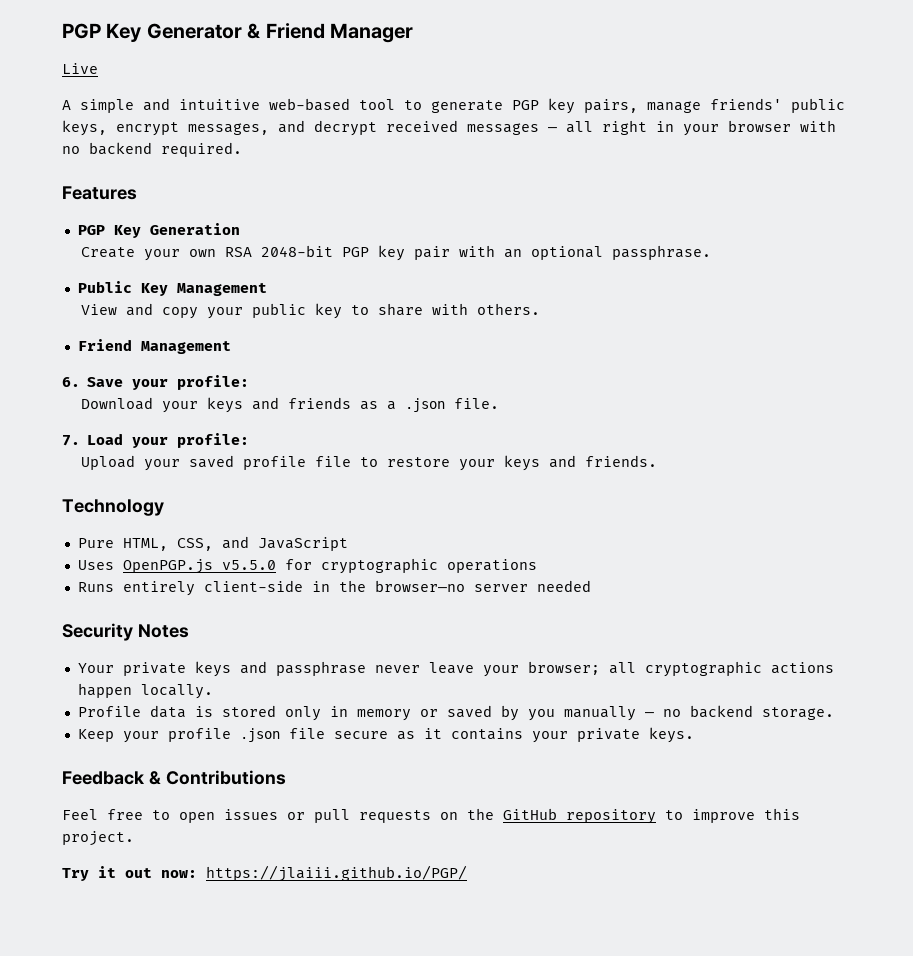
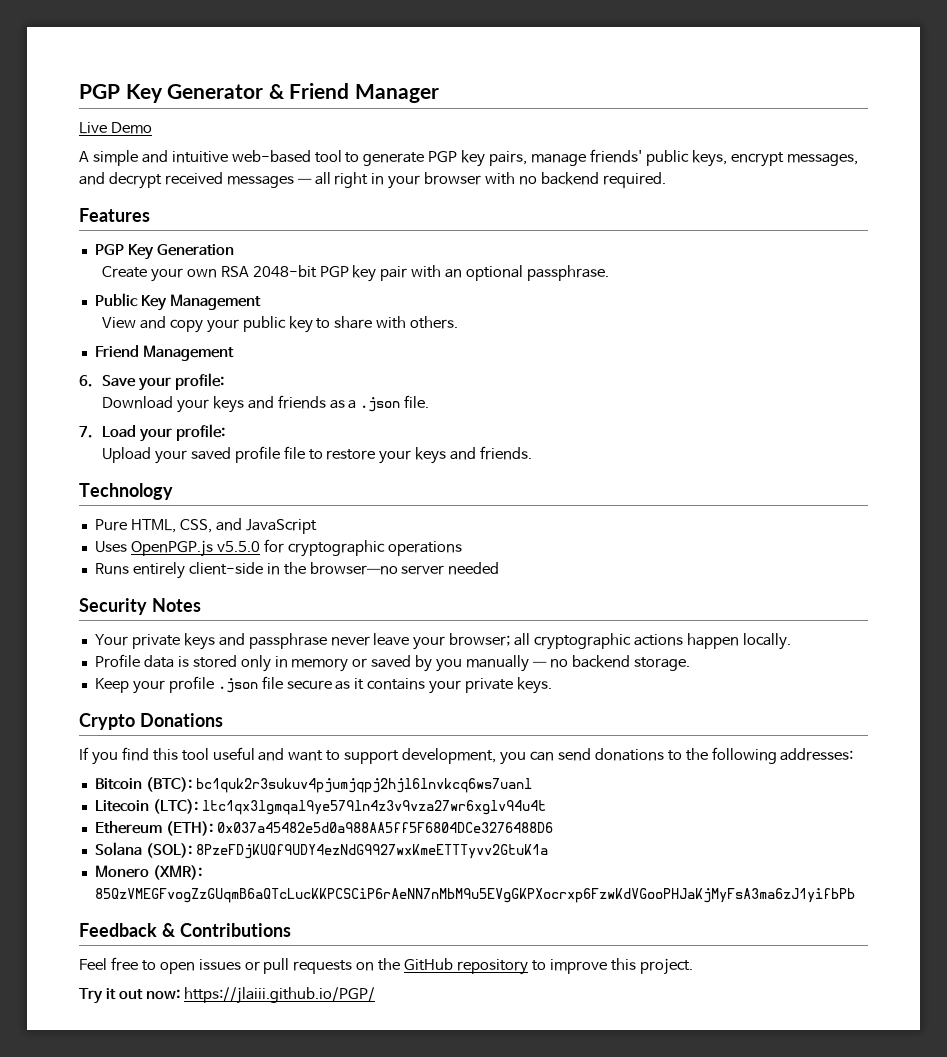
- Live
+ Live Demo
+ Crypto Donations
+ If you find this tool useful and want to support development, you can send donations to the following addresses:
+ Bitcoin (BTC): bc1quk2r3sukuv4pjumjqpj2hjl6lnvkcq6ws7uanl
+ Litecoin (LTC): ltc1qx3lgmqal9ye579ln4z3v9vza27wr6xglv94u4t
+ Ethereum (ETH): 0x037a45482e5d0a988AA5ff5F6804DCe3276488D6
+ Solana (SOL): 8PzeFDjKUQf9UDY4ezNdG9927wxKmeETTTyvv2GtuK1a
+ Monero (XMR): 85QzVMEGFvogZzGUqmB6aQTcLucKKPCSCiP6rAeNN7nMbM9u5EVgGKPXocrxp6FzwKdVGooPHJaKjMyFsA3ma6zJ1yifbPb

